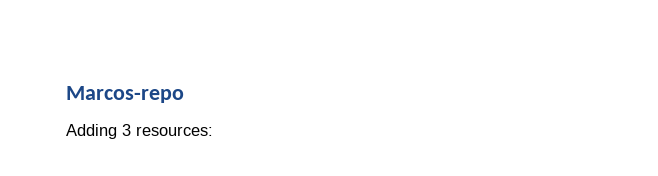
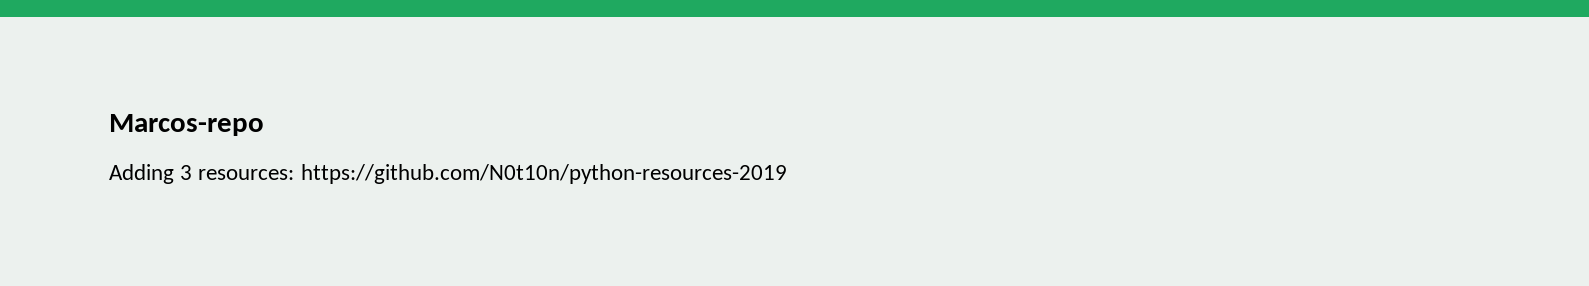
- Adding 3 resources:
+ Adding 3 resources: https://github.com/N0t10n/python-resources-2019

